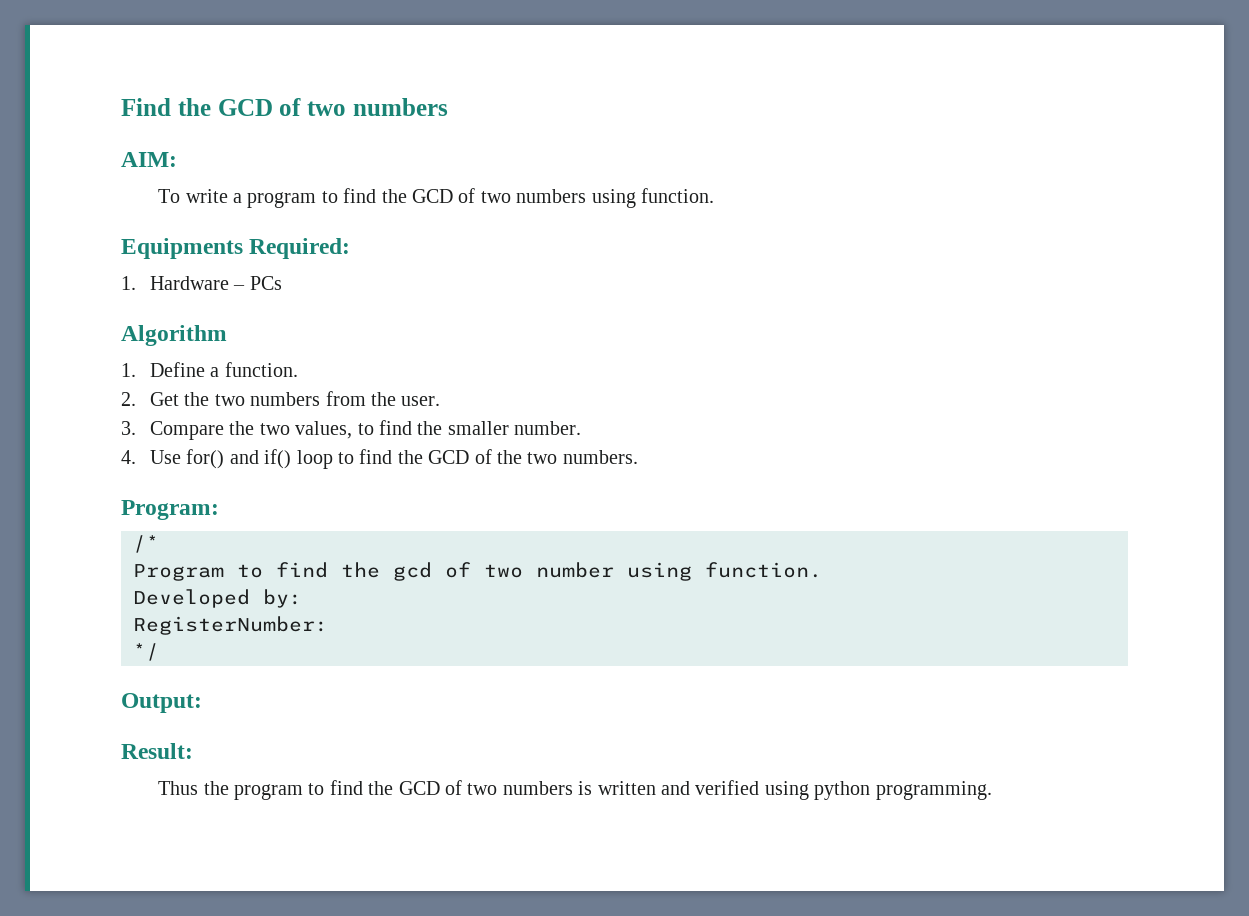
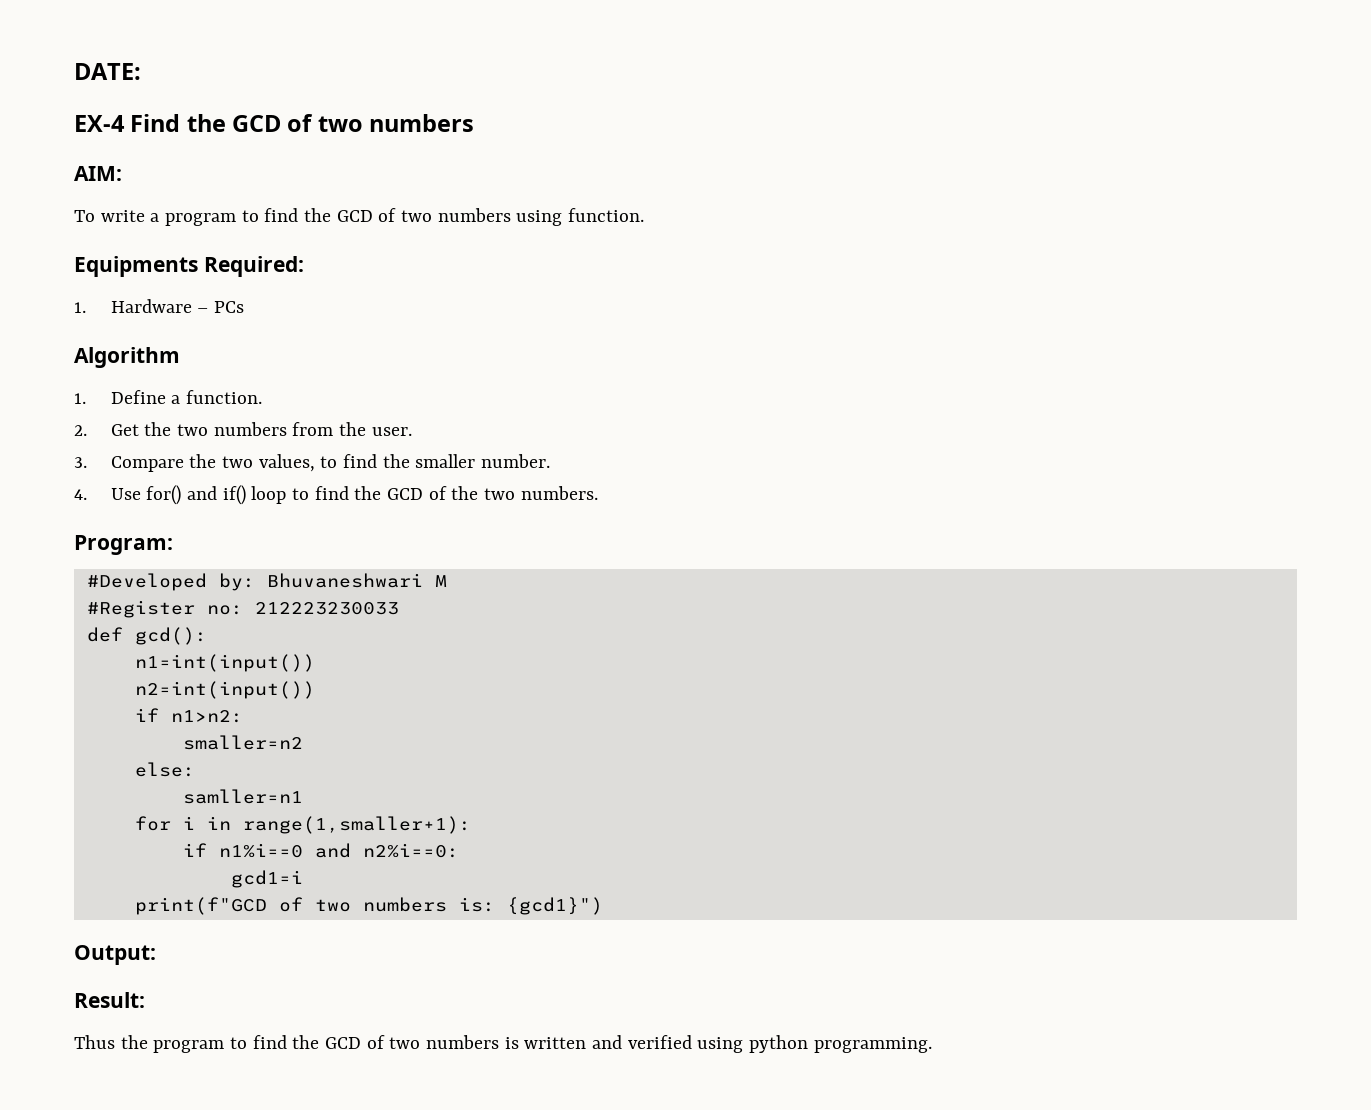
- Find the GCD of two numbers
+ DATE:
+ EX-4 Find the GCD of two numbers
- /*
- Program to find the gcd of two number using function.
- Developed by:
- RegisterNumber:
- */
+ #Developed by: Bhuvaneshwari M
+ #Register no: 212223230033
+ def gcd():
+ n1=int(input())
+ n2=int(input())
+ if n1>n2:
+ smaller=n2
+ else:
+ samller=n1
+ for i in range(1,smaller+1):
+ if n1%i==0 and n2%i==0:
+ gcd1=i
+ print(f"GCD of two numbers is: {gcd1}")

